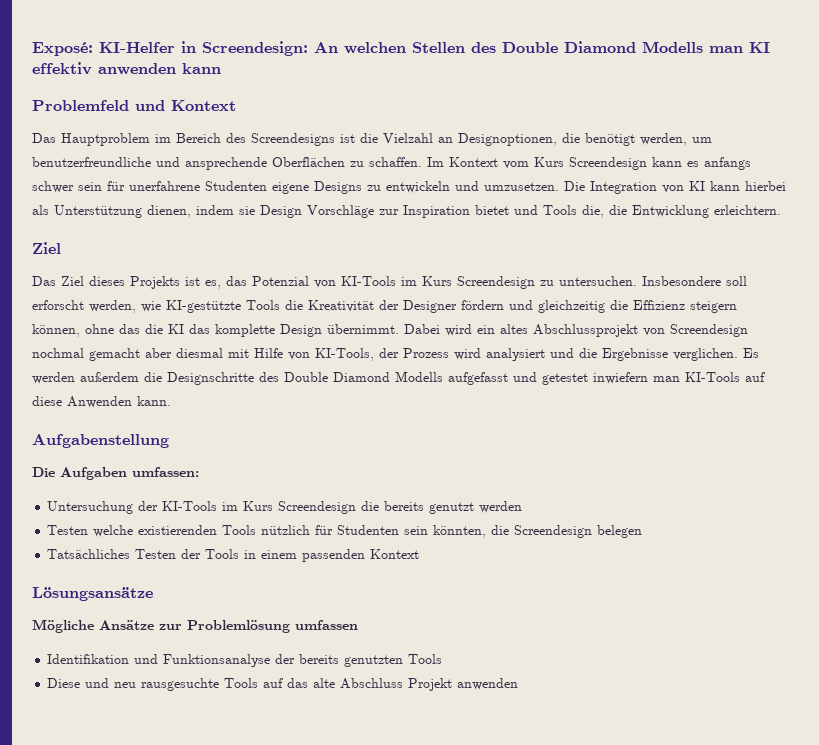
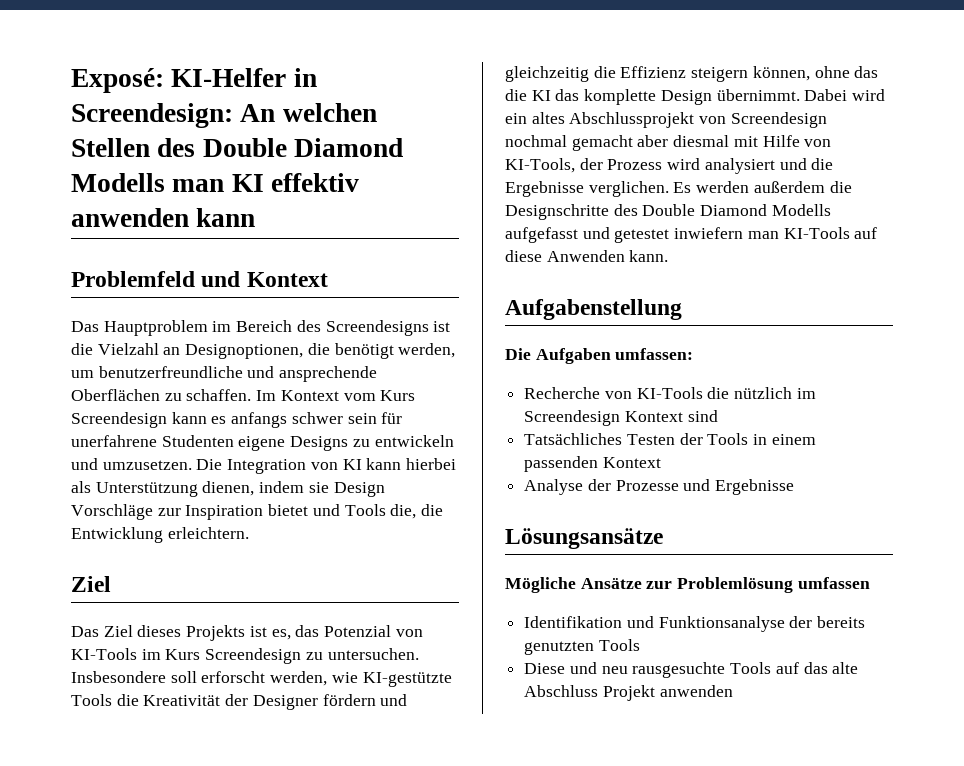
- Untersuchung der KI-Tools im Kurs Screendesign die bereits genutzt werden
- Testen welche existierenden Tools nützlich für Studenten sein könnten, die Screendesign belegen
+ Recherche von KI-Tools die nützlich im Screendesign Kontext sind
+ Analyse der Prozesse und Ergebnisse

